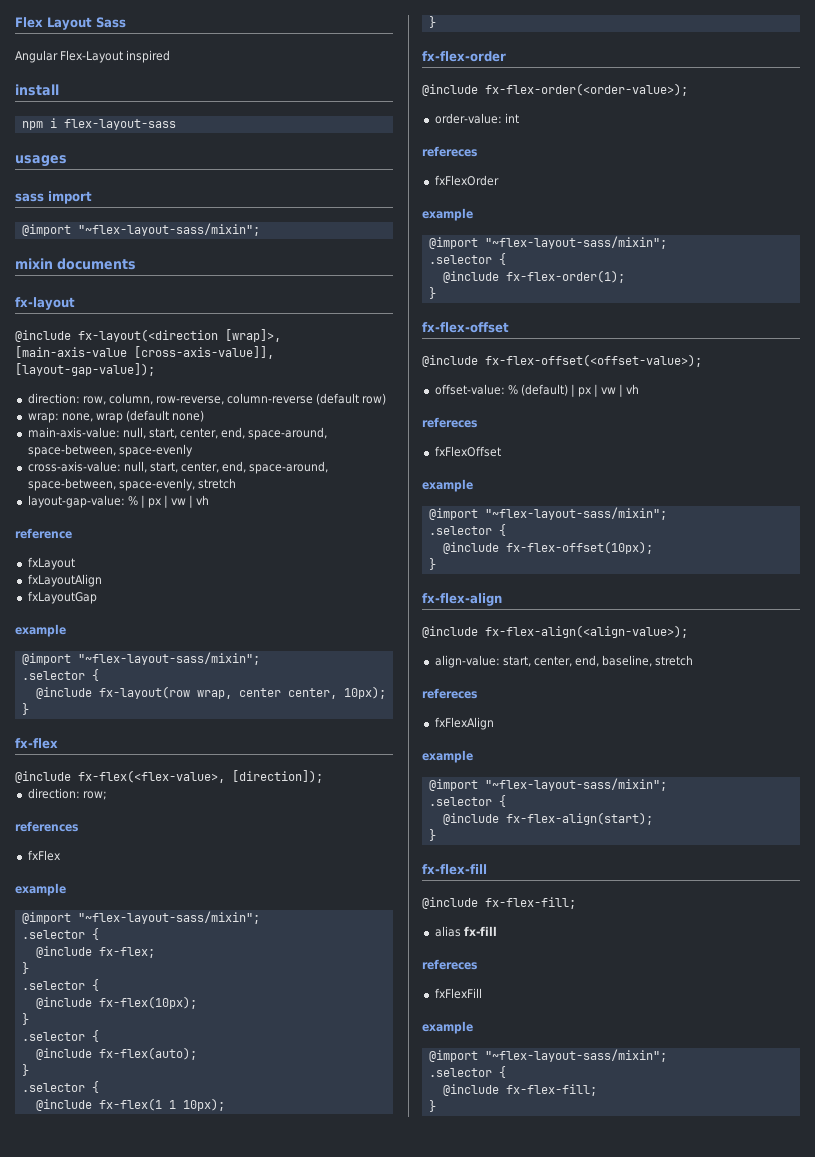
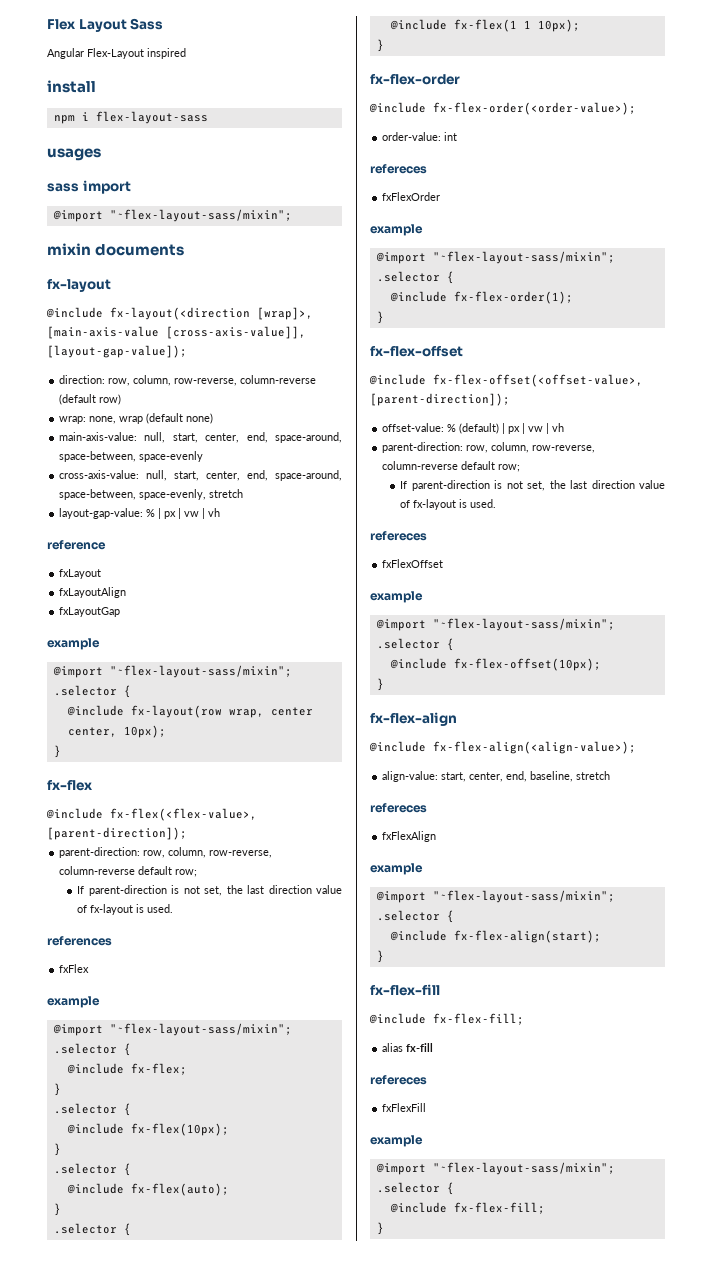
- @include fx-flex(<flex-value>, [direction]);
- direction: row;
+ @include fx-flex(<flex-value>, [parent-direction]);
+ parent-direction: row, column, row-reverse, column-reverse default row;
+ If parent-direction is not set, the last direction value of fx-layout is used.
- @include fx-flex-offset(<offset-value>);
+ @include fx-flex-offset(<offset-value>, [parent-direction]);
  offset-value: % (default) | px | vw | vh
+ parent-direction: row, column, row-reverse, column-reverse default row;
+ If parent-direction is not set, the last direction value of fx-layout is used.

